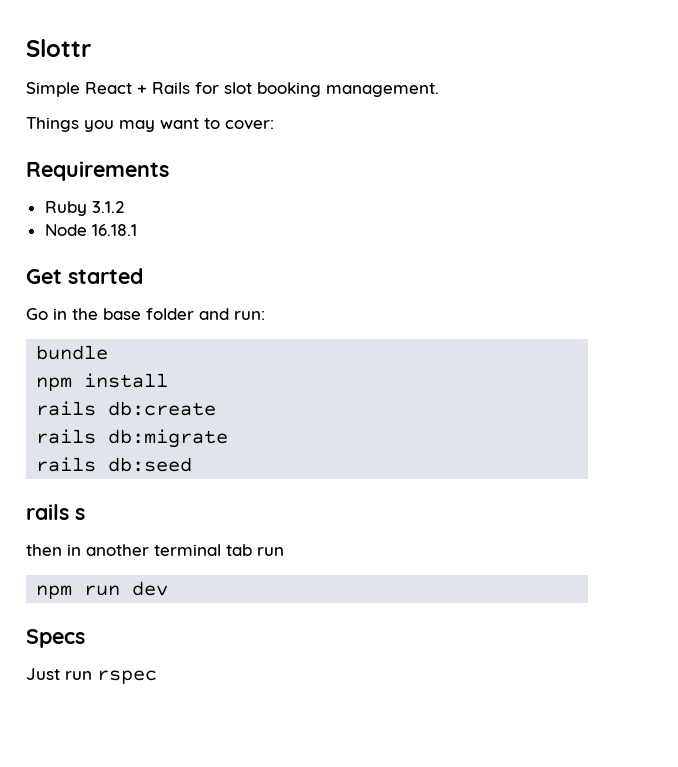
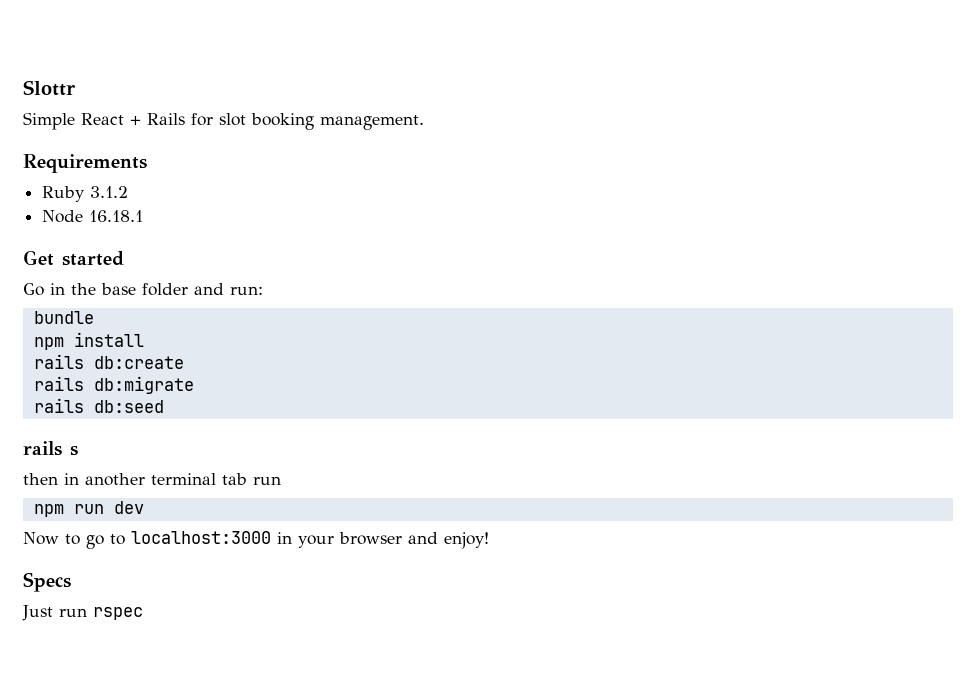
- Things you may want to cover:
+ Now to go to localhost:3000 in your browser and enjoy!

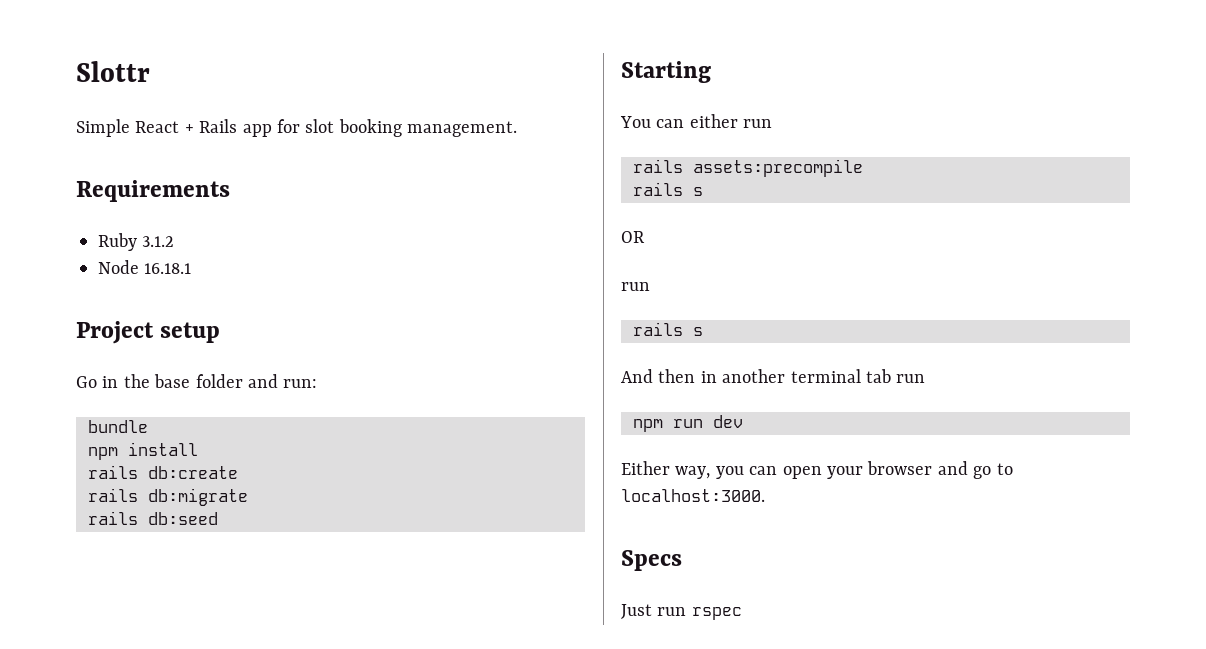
- Simple React + Rails for slot booking management.
+ Simple React + Rails app for slot booking management.
- Get started
+ Project setup
+ Starting
+ You can either run
+ rails assets:precompile
  rails s
- then in another terminal tab run
+ OR
+ run
+ rails s
+ And then in another terminal tab run
- Now to go to localhost:3000 in your browser and enjoy!
+ Either way, you can open your browser and go to localhost:3000.

